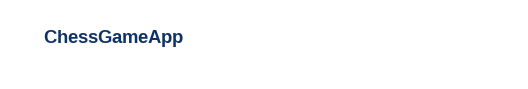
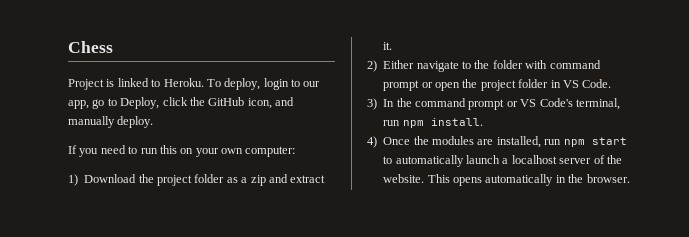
- ChessGameApp
+ Chess
+ Project is linked to Heroku. To deploy, login to our app, go to Deploy, click the GitHub icon, and manually deploy.
+ If you need to run this on your own computer:
+ 1) Download the project folder as a zip and extract it.
+ 2) Either navigate to the folder with command prompt or open the project folder in VS Code.
+ 3) In the command prompt or VS Code's terminal, run npm install.
+ 4) Once the modules are installed, run npm start to automatically launch a localhost server of the website. This opens automatically in the browser.

